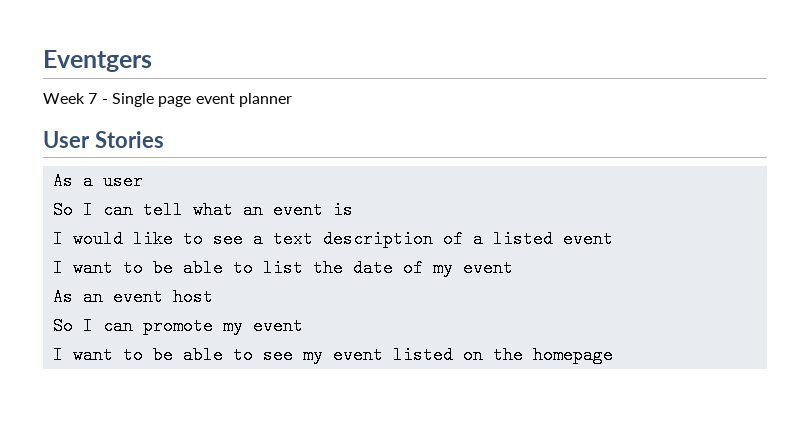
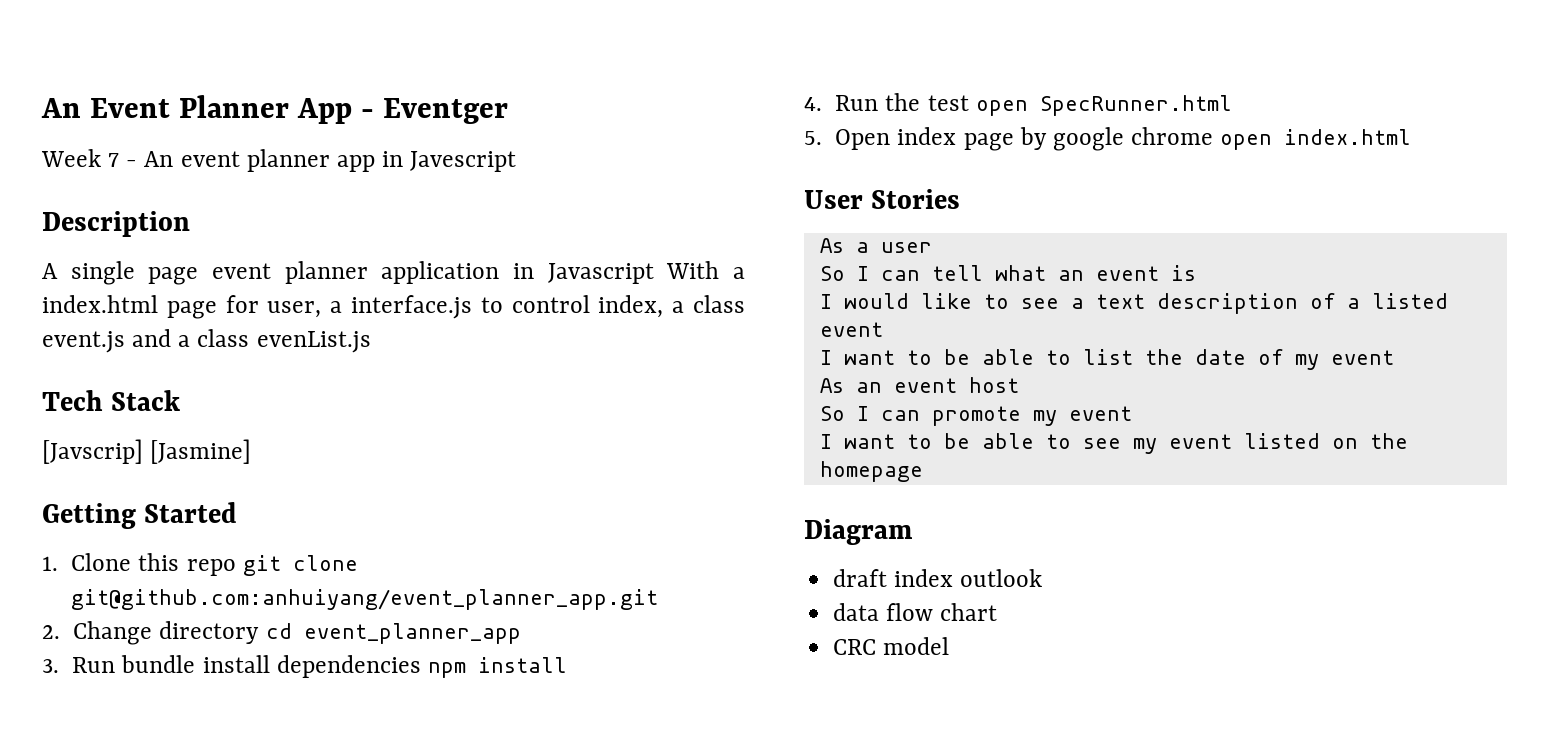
- Eventgers
- Week 7 - Single page event planner
+ An Event Planner App - Eventger
+ Week 7 - An event planner app in Javescript
+ Description
+ A single page event planner application in Javascript With a index.html page for user, a interface.js to control index, a class event.js and a class evenList.js
+ Tech Stack
+ [Javscrip] [Jasmine]
+ Getting Started
+ 1. Clone this repo git clone git@github.com:anhuiyang/event_planner_app.git
+ 2. Change directory cd event_planner_app
+ 3. Run bundle install dependencies npm install
+ 4. Run the test open SpecRunner.html
+ 5. Open index page by google chrome open index.html
+ Diagram
+ draft index outlook
+ data flow chart
+ CRC model

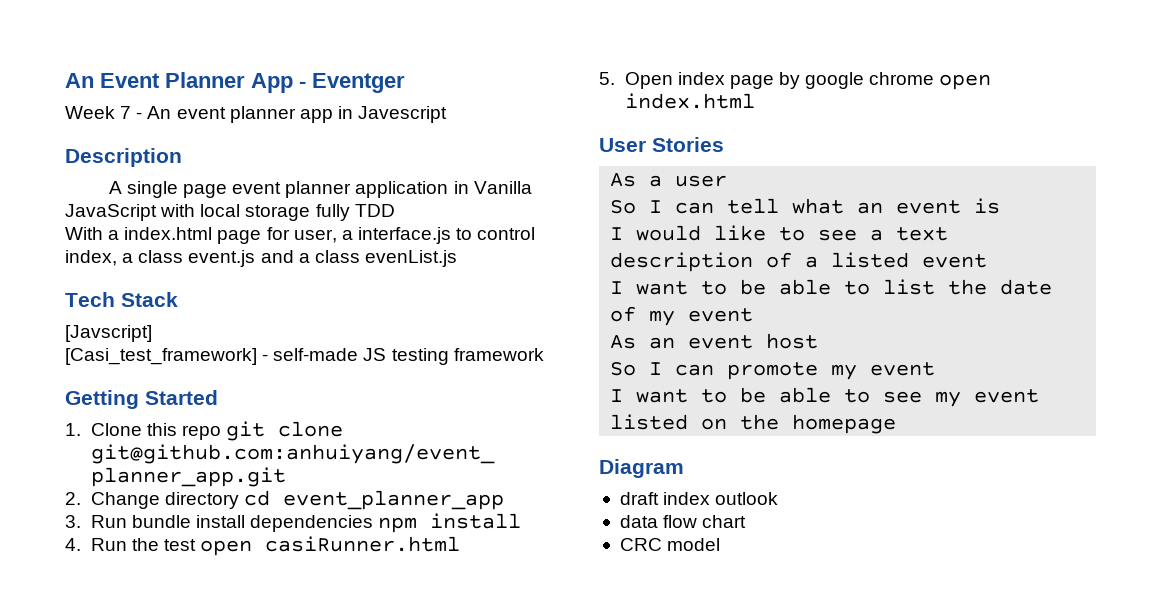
- A single page event planner application in Javascript With a index.html page for user, a interface.js to control index, a class event.js and a class evenList.js
+ A single page event planner application in Vanilla JavaScript with local storage fully TDD
+ With a index.html page for user, a interface.js to control index, a class event.js and a class evenList.js
- [Javscrip] [Jasmine]
+ [Javscript]
+ [Casi_test_framework] - self-made JS testing framework
- 4. Run the test open SpecRunner.html
+ 4. Run the test open casiRunner.html

